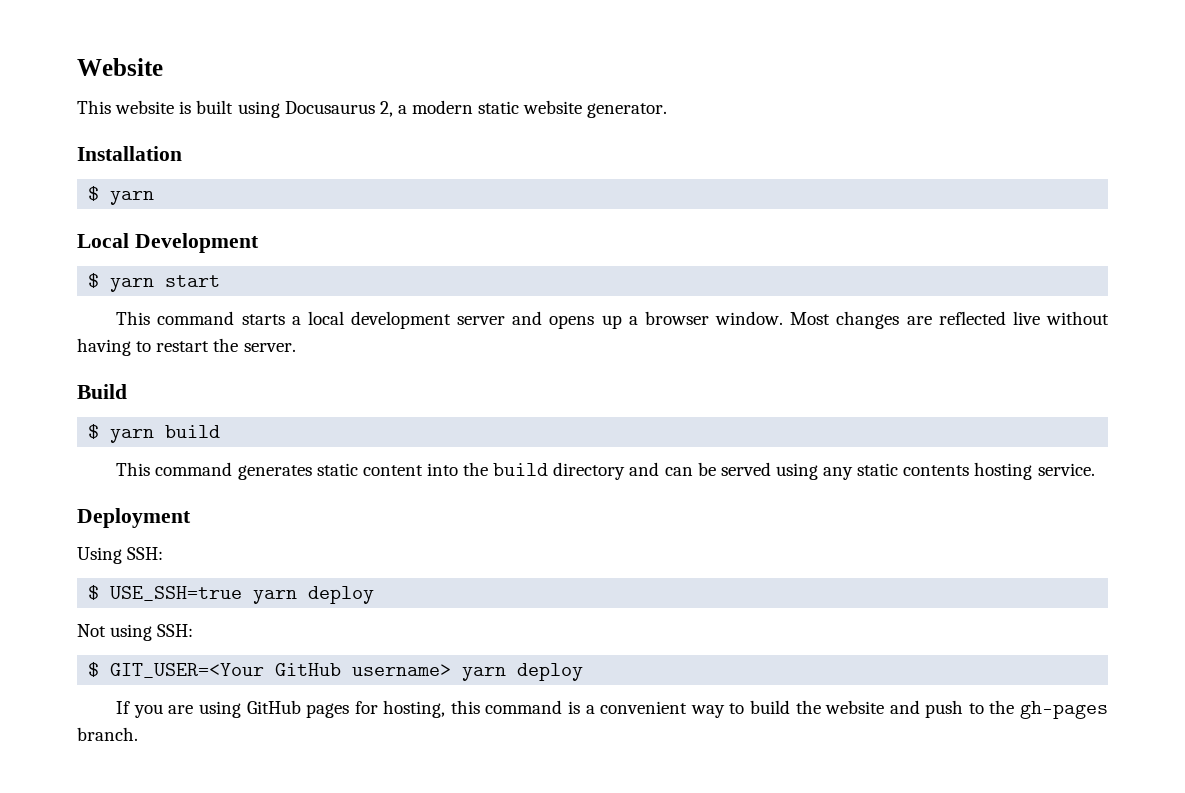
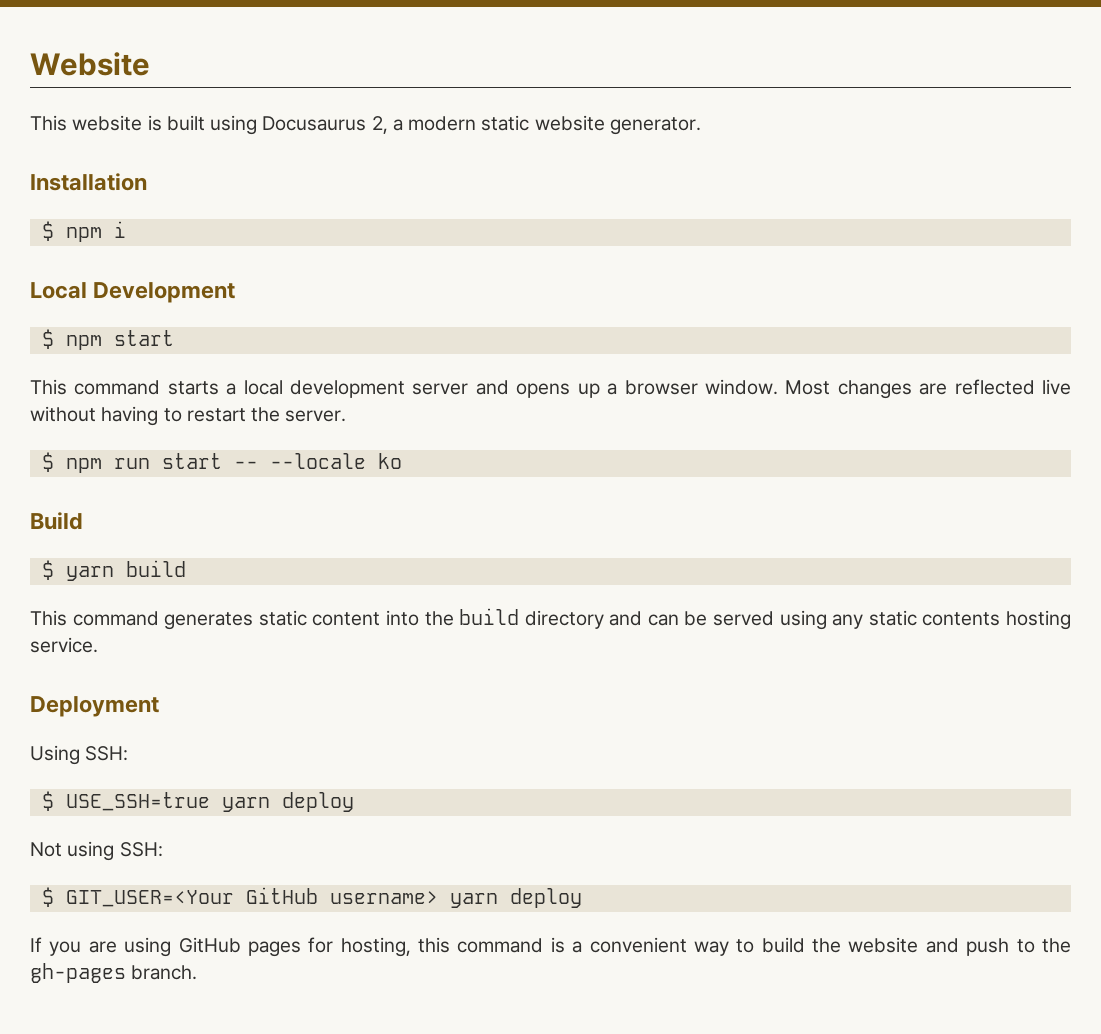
  Installation
- $ yarn
+ $ npm i
- $ yarn start
+ $ npm start
+ $ npm run start -- --locale ko

